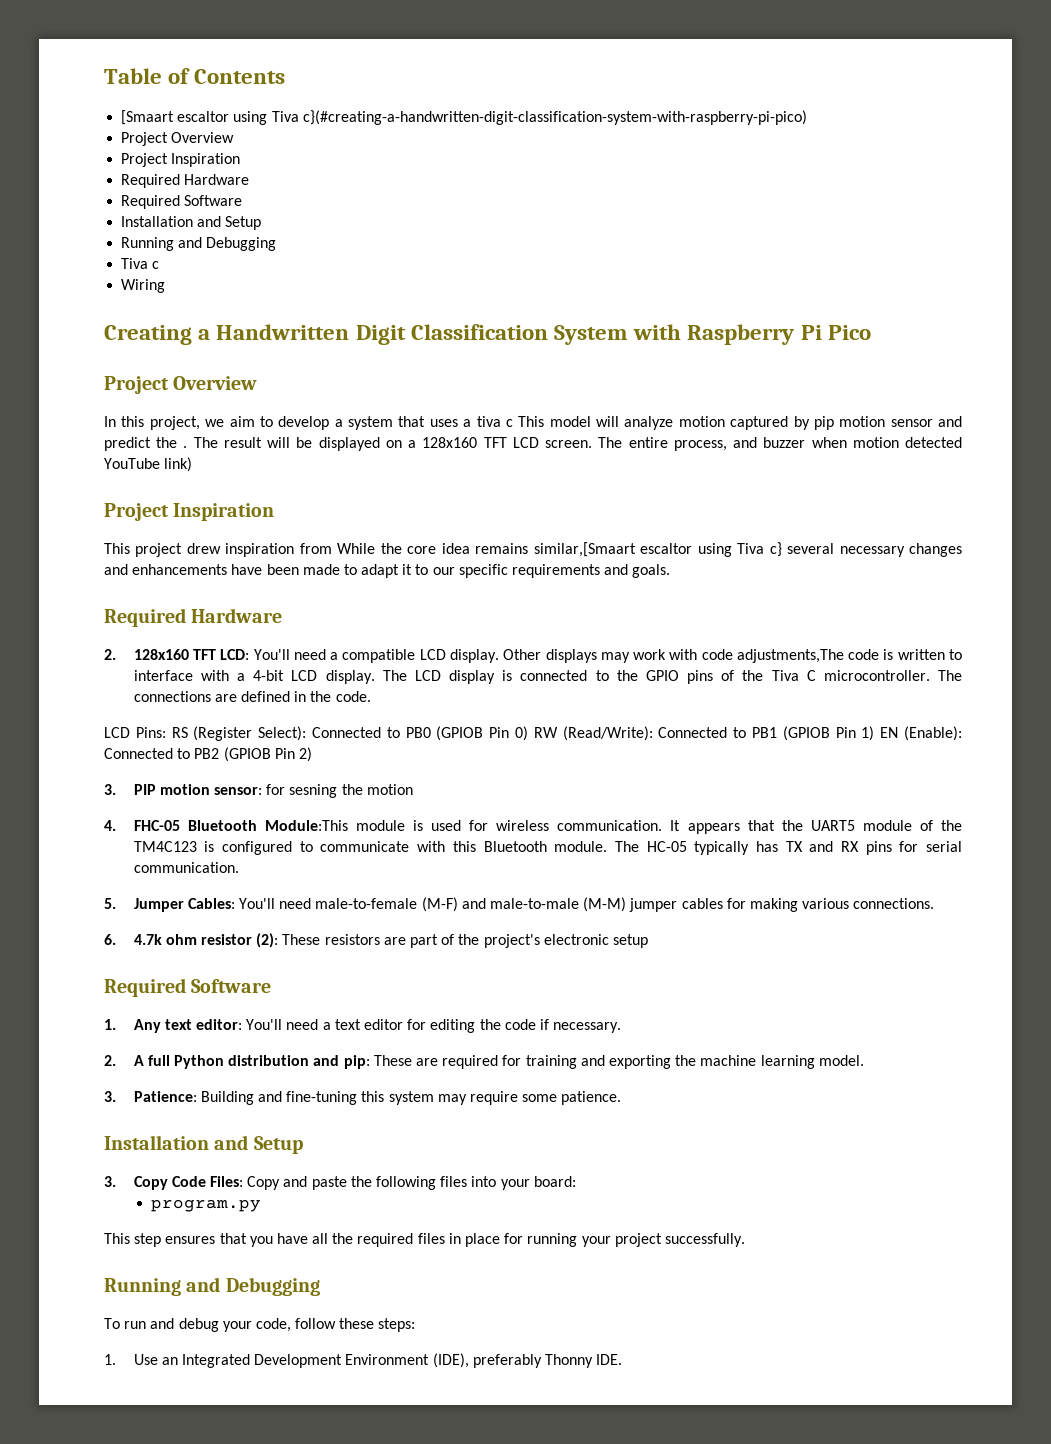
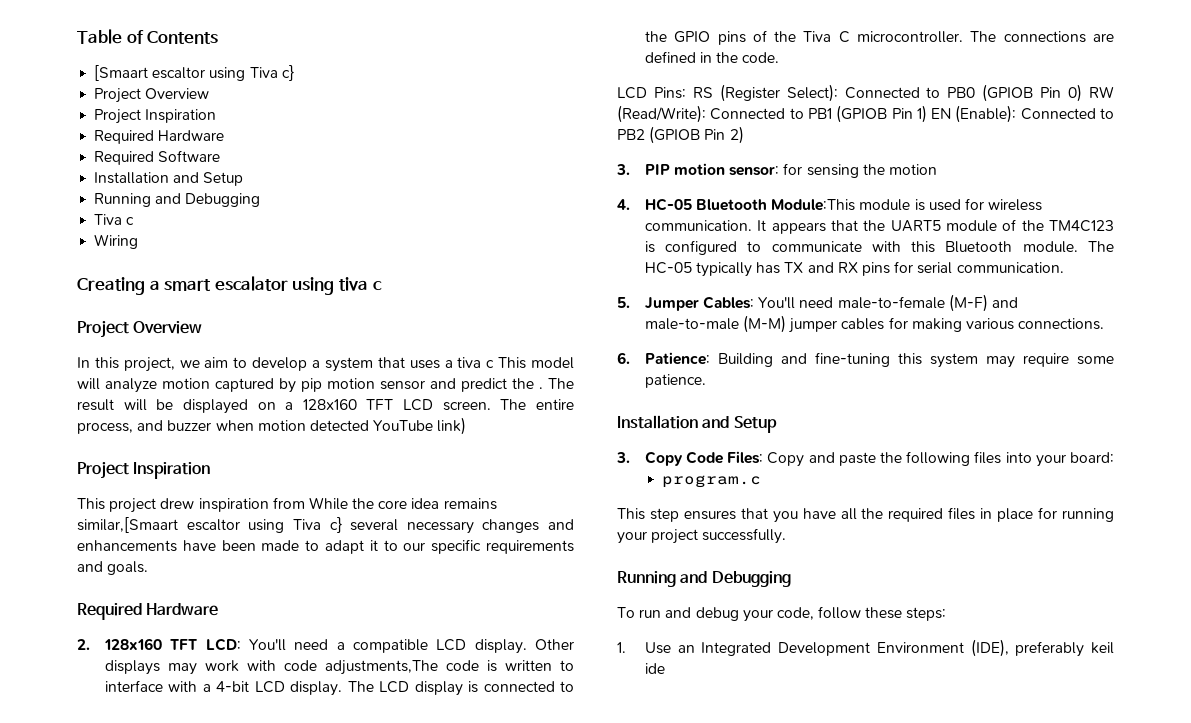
- [Smaart escaltor using Tiva c}(#creating-a-handwritten-digit-classification-system-with-raspberry-pi-pico)
+ [Smaart escaltor using Tiva c}
- Creating a Handwritten Digit Classification System with Raspberry Pi Pico
+ Creating a smart escalator using tiva c
- 3. PIP motion sensor: for sesning the motion
+ 3. PIP motion sensor: for sensing the motion
- 4. FHC-05 Bluetooth Module:This module is used for wireless communication.
+ 4. HC-05 Bluetooth Module:This module is used for wireless communication.
- 6. 4.7k ohm resistor (2): These resistors are part of the project's electronic setup
- Required Software
- 1. Any text editor: You'll need a text editor for editing the code if necessary.
- 2. A full Python distribution and pip: These are required for training and exporting the machine learning model.
- 3. Patience: Building and fine-tuning this system may require some patience.
+ 6. Patience: Building and fine-tuning this system may require some patience.
- program.py
+ program.c
- 1. Use an Integrated Development Environment (IDE), preferably Thonny IDE.
+ 1. Use an Integrated Development Environment (IDE), preferably keil ide

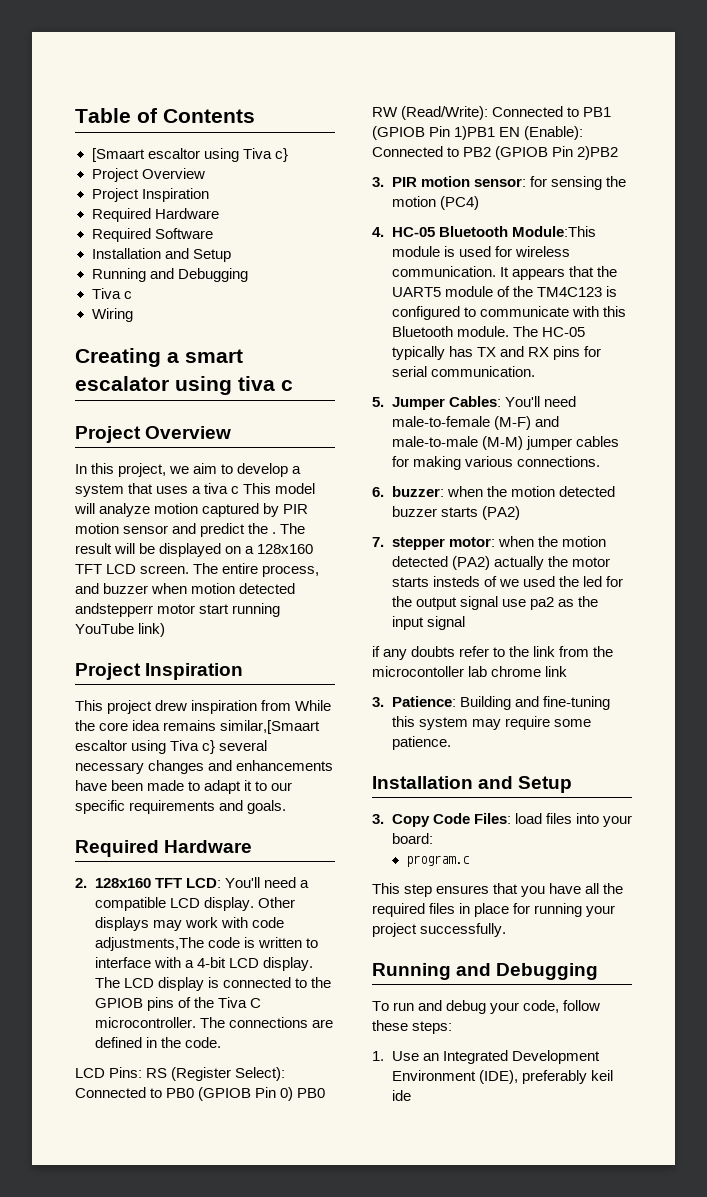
- In this project, we aim to develop a system that uses a tiva c This model will analyze motion captured by pip motion sensor and predict the .
+ In this project, we aim to develop a system that uses a tiva c This model will analyze motion captured by PIR motion sensor and predict the .
- The entire process, and buzzer when motion detected YouTube link)
+ The entire process, and buzzer when motion detected andstepperr motor start running YouTube link)
- The LCD display is connected to the GPIO pins of the Tiva C microcontroller.
+ The LCD display is connected to the GPIOB pins of the Tiva C microcontroller.
- LCD Pins: RS (Register Select): Connected to PB0 (GPIOB Pin 0) RW (Read/Write): Connected to PB1 (GPIOB Pin 1) EN (Enable): Connected to PB2 (GPIOB Pin 2)
- 3. PIP motion sensor: for sensing the motion
+ LCD Pins: RS (Register Select): Connected to PB0 (GPIOB Pin 0) PB0 RW (Read/Write): Connected to PB1 (GPIOB Pin 1)PB1 EN (Enable): Connected to PB2 (GPIOB Pin 2)PB2
+ 3. PIR motion sensor: for sensing the motion (PC4)
- 6. Patience: Building and fine-tuning this system may require some patience.
+ 6. buzzer: when the motion detected buzzer starts (PA2)
+ 7. stepper motor: when the motion detected (PA2) actually the motor starts insteds of we used the led for the output signal use pa2 as the input signal
+ if any doubts refer to the link from the microcontoller lab chrome link
+ 3. Patience: Building and fine-tuning this system may require some patience.
- 3. Copy Code Files: Copy and paste the following files into your board:
+ 3. Copy Code Files: load files into your board:

